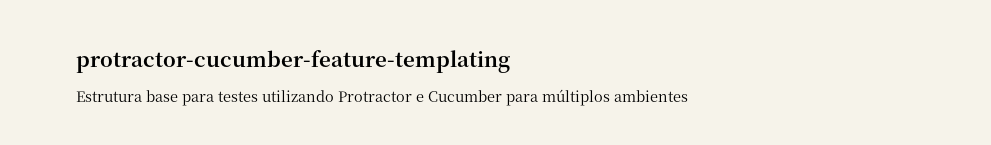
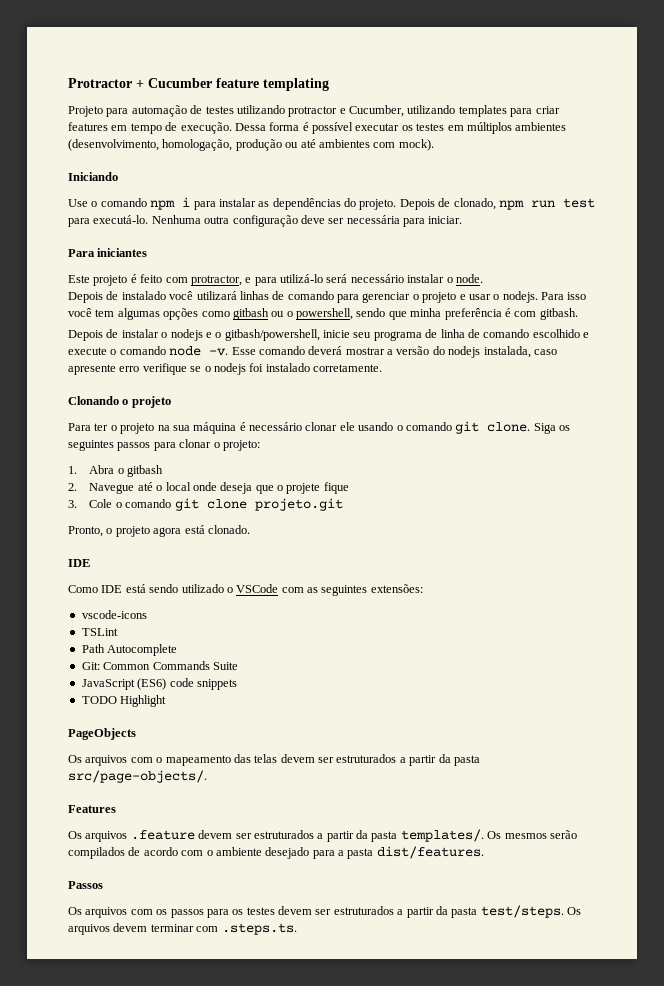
- protractor-cucumber-feature-templating
- Estrutura base para testes utilizando Protractor e Cucumber para múltiplos ambientes
+ Protractor + Cucumber feature templating
+ Projeto para automação de testes utilizando protractor e Cucumber, utilizando templates para criar features em tempo de execução. Dessa forma é possível executar os testes em múltiplos ambientes (desenvolvimento, homologação, produção ou até ambientes com mock).
+ Iniciando
+ Use o comando npm i para instalar as dependências do projeto. Depois de clonado, npm run test para executá-lo. Nenhuma outra configuração deve ser necessária para iniciar.
+ Para iniciantes
+ Este projeto é feito com protractor, e para utilizá-lo será necessário instalar o node.
+ Depois de instalado você utilizará linhas de comando para gerenciar o projeto e usar o nodejs. Para isso você tem algumas opções como gitbash ou o powershell, sendo que minha preferência é com gitbash.
+ Depois de instalar o nodejs e o gitbash/powershell, inicie seu programa de linha de comando escolhido e execute o comando node -v. Esse comando deverá mostrar a versão do nodejs instalada, caso apresente erro verifique se o nodejs foi instalado corretamente.
+ Clonando o projeto
+ Para ter o projeto na sua máquina é necessário clonar ele usando o comando git clone. Siga os seguintes passos para clonar o projeto:
+ 1. Abra o gitbash
+ 2. Navegue até o local onde deseja que o projete fique
+ 3. Cole o comando git clone projeto.git
+ Pronto, o projeto agora está clonado.
+ IDE
+ Como IDE está sendo utilizado o VSCode com as seguintes extensões:
+ vscode-icons
+ TSLint
+ Path Autocomplete
+ Git: Common Commands Suite
+ JavaScript (ES6) code snippets
+ TODO Highlight
+ PageObjects
+ Os arquivos com o mapeamento das telas devem ser estruturados a partir da pasta src/page-objects/.
+ Features
+ Os arquivos .feature devem ser estruturados a partir da pasta templates/. Os mesmos serão compilados de acordo com o ambiente desejado para a pasta dist/features.
+ Passos
+ Os arquivos com os passos para os testes devem ser estruturados a partir da pasta test/steps. Os arquivos devem terminar com .steps.ts.

